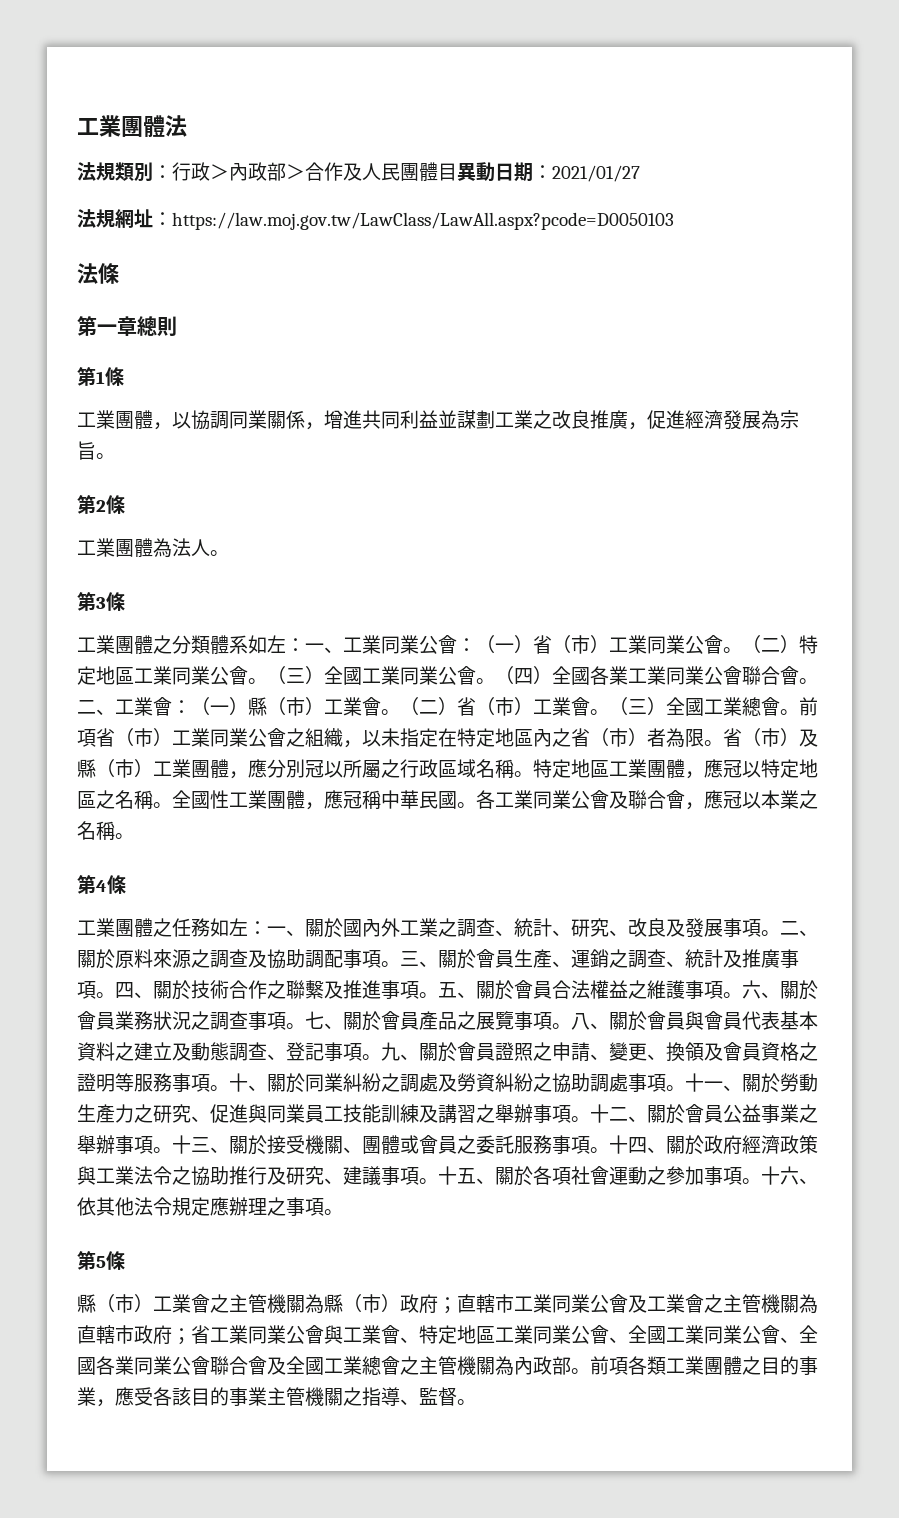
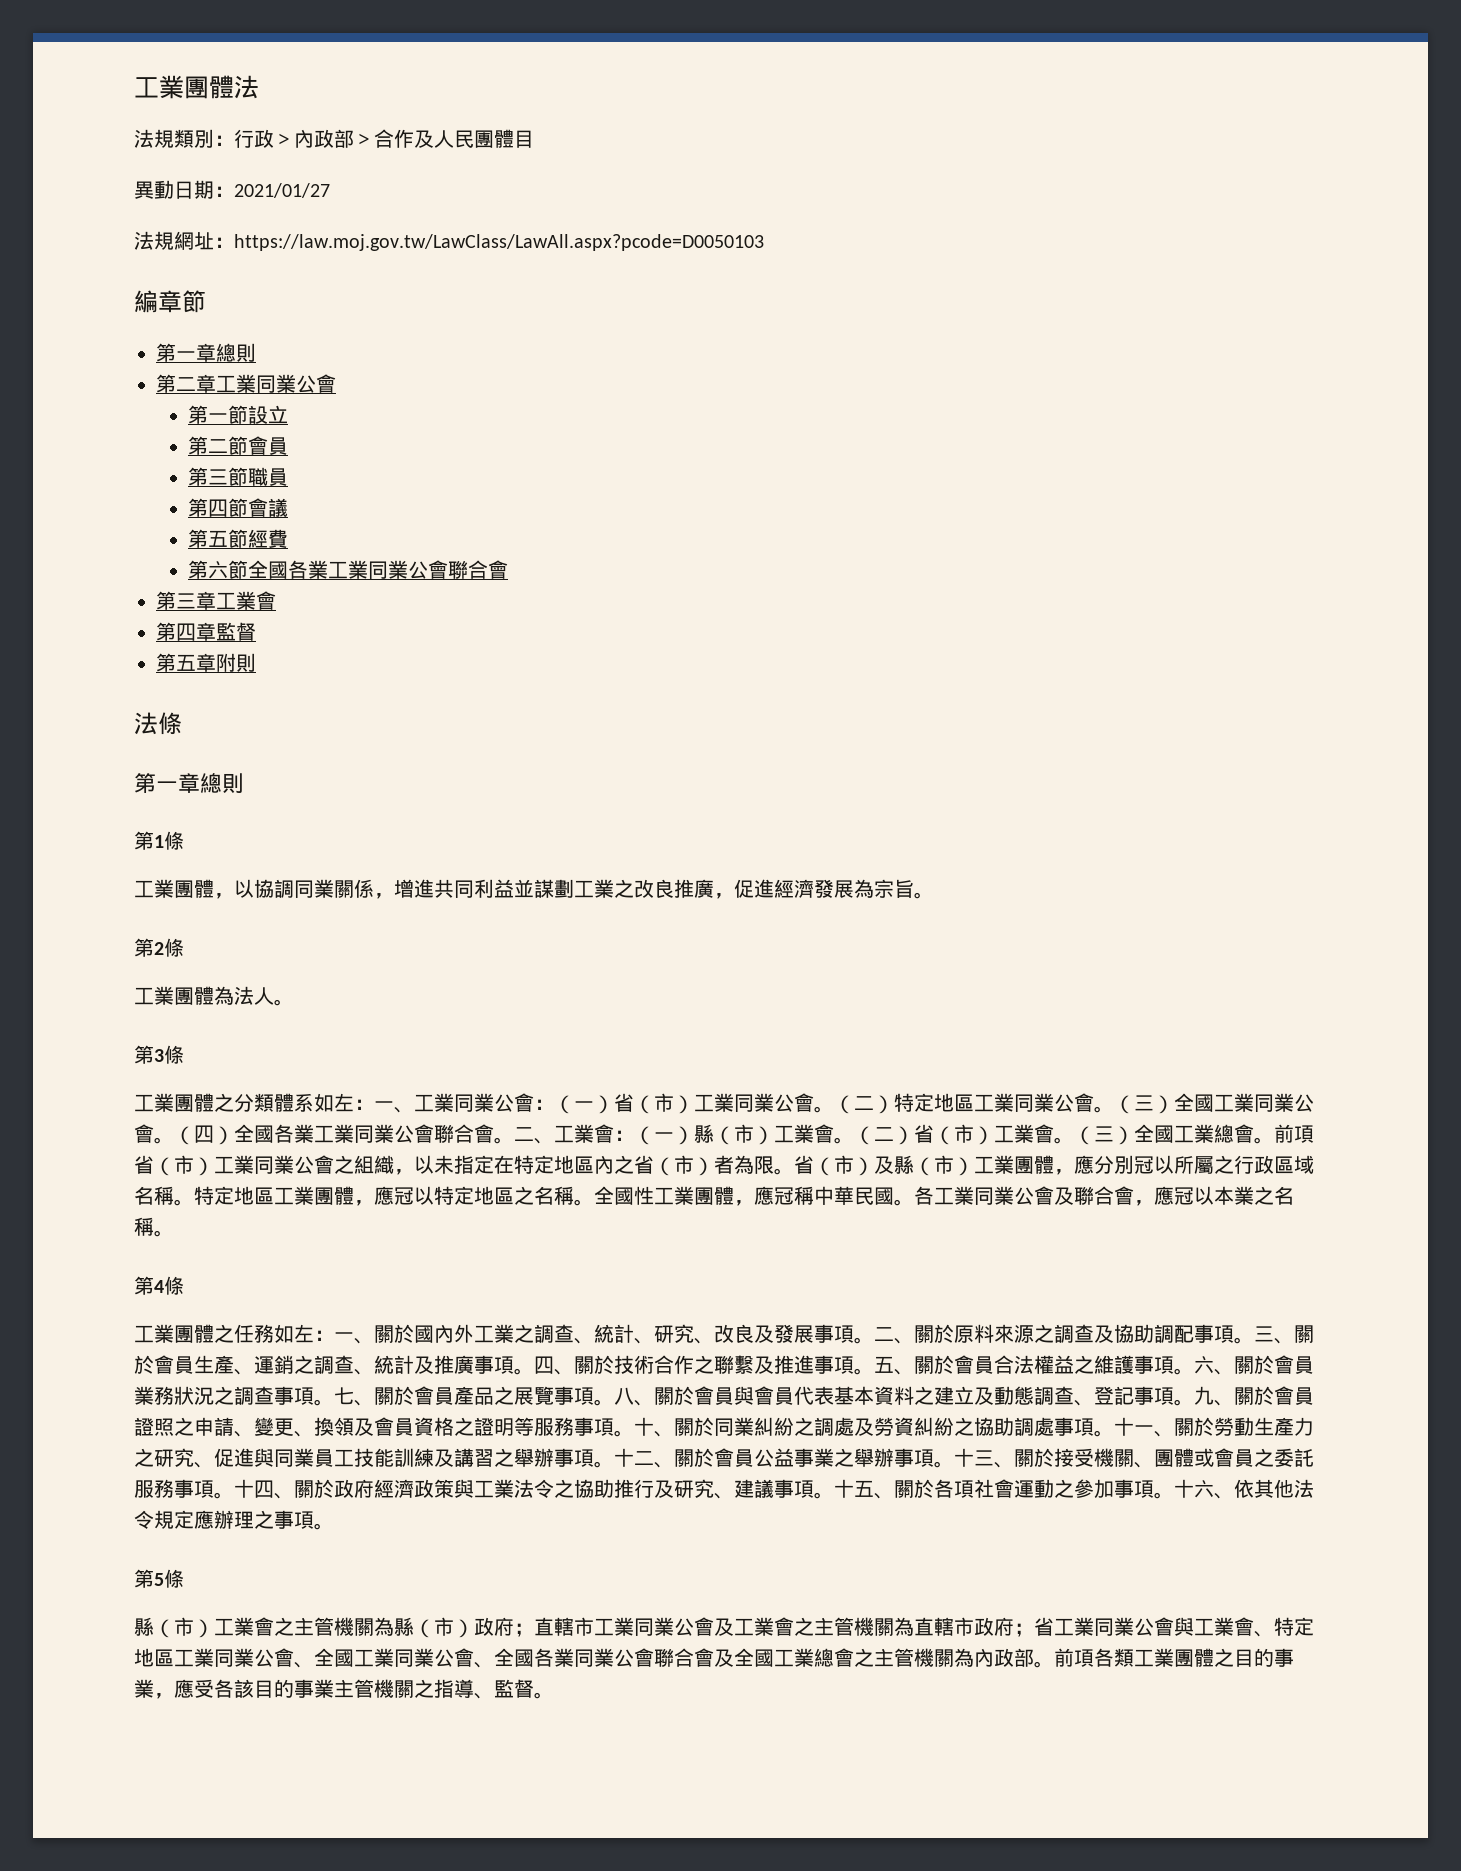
- 法規類別：行政＞內政部＞合作及人民團體目異動日期：2021/01/27
+ 法規類別：行政＞內政部＞合作及人民團體目
+ 異動日期：2021/01/27
+ 編章節
+ 第一章總則
+ 第二章工業同業公會
+ 第一節設立
+ 第二節會員
+ 第三節職員
+ 第四節會議
+ 第五節經費
+ 第六節全國各業工業同業公會聯合會
+ 第三章工業會
+ 第四章監督
+ 第五章附則

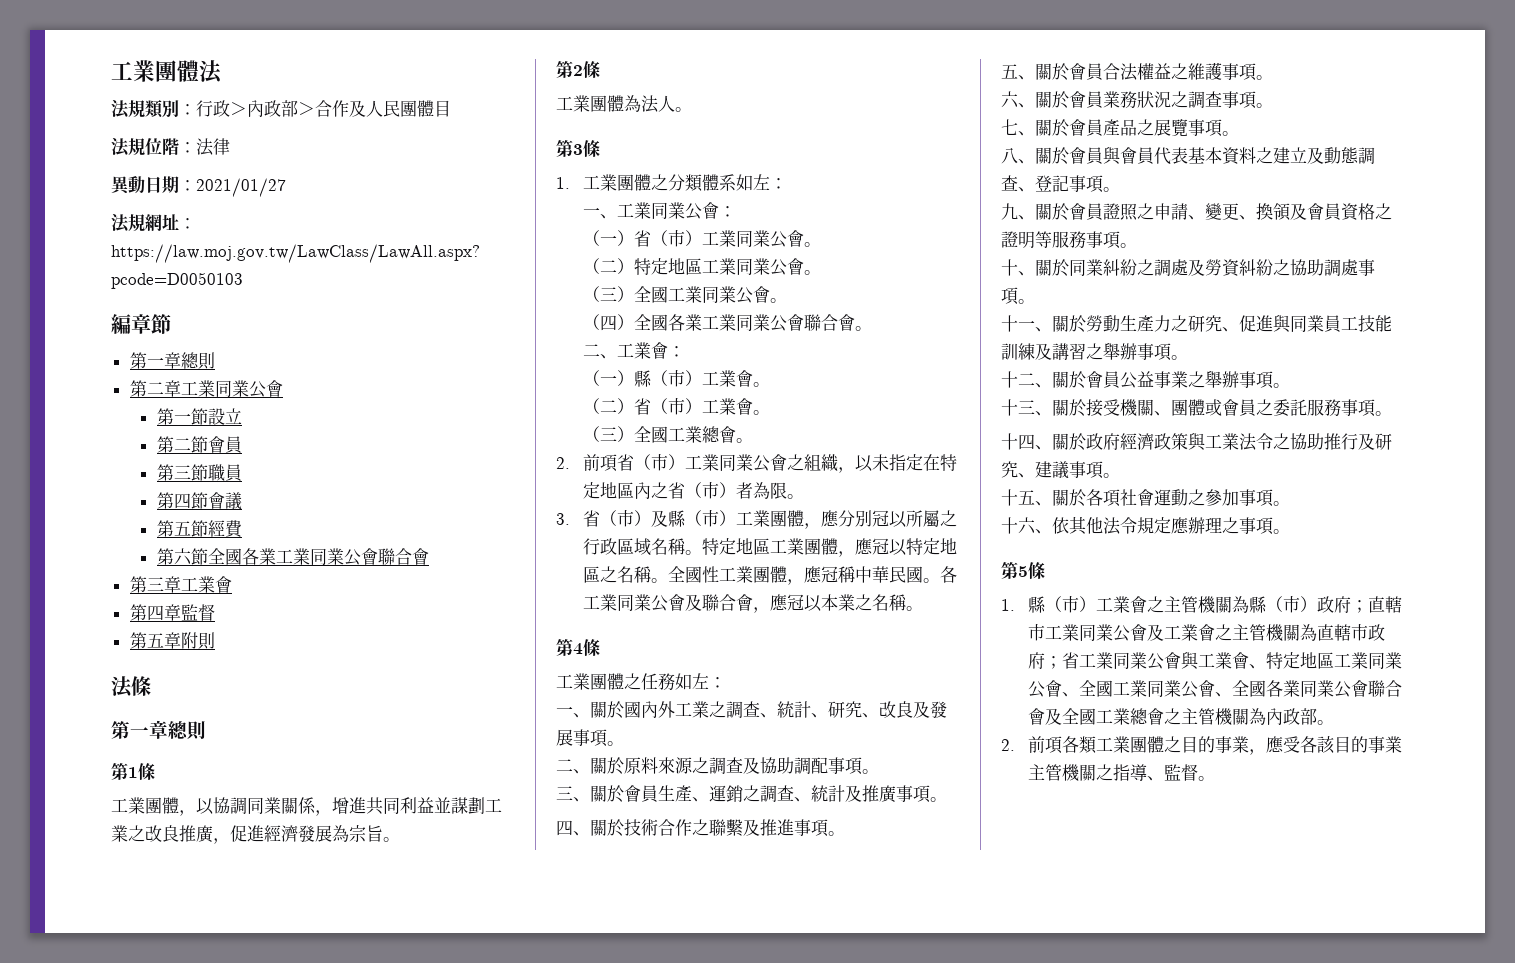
+ 法規位階：法律
- 工業團體之分類體系如左：一、工業同業公會：（一）省（市）工業同業公會。（二）特定地區工業同業公會。（三）全國工業同業公會。（四）全國各業工業同業公會聯合會。二、工業會：（一）縣（市）工業會。（二）省（市）工業會。（三）全國工業總會。前項省（市）工業同業公會之組織，以未指定在特定地區內之省（市）者為限。省（市）及縣（市）工業團體，應分別冠以所屬之行政區域名稱。
+ 1.工業團體之分類體系如左：
+ 一、工業同業公會：
+ （一）省（市）工業同業公會。
+ （二）特定地區工業同業公會。
+ （三）全國工業同業公會。
+ （四）全國各業工業同業公會聯合會。
+ 二、工業會：
+ （一）縣（市）工業會。
+ （二）省（市）工業會。
+ （三）全國工業總會。
+ 2.前項省（市）工業同業公會之組織，以未指定在特定地區內之省（市）者為限。
+ 3.省（市）及縣（市）工業團體，應分別冠以所屬之行政區域名稱。
- 工業團體之任務如左：一、關於國內外工業之調查、統計、研究、改良及發展事項。二、關於原料來源之調查及協助調配事項。三、關於會員生產、運銷之調查、統計及推廣事項。四、關於技術合作之聯繫及推進事項。五、關於會員合法權益之維護事項。六、關於會員業務狀況之調查事項。七、關於會員產品之展覽事項。八、關於會員與會員代表基本資料之建立及動態調查、登記事項。九、關於會員證照之申請、變更、換領及會員資格之證明等服務事項。十、關於同業糾紛之調處及勞資糾紛之協助調處事項。十一、關於勞動生產力之研究、促進與同業員工技能訓練及講習之舉辦事項。十二、關於會員公益事業之舉辦事項。十三、關於接受機關、團體或會員之委託服務事項。十四、關於政府經濟政策與工業法令之協助推行及研究、建議事項。十五、關於各項社會運動之參加事項。十六、依其他法令規定應辦理之事項。
+ 工業團體之任務如左：
+ 一、關於國內外工業之調查、統計、研究、改良及發展事項。
+ 二、關於原料來源之調查及協助調配事項。
+ 三、關於會員生產、運銷之調查、統計及推廣事項。
+ 四、關於技術合作之聯繫及推進事項。
+ 五、關於會員合法權益之維護事項。
+ 六、關於會員業務狀況之調查事項。
+ 七、關於會員產品之展覽事項。
+ 八、關於會員與會員代表基本資料之建立及動態調查、登記事項。
+ 九、關於會員證照之申請、變更、換領及會員資格之證明等服務事項。
+ 十、關於同業糾紛之調處及勞資糾紛之協助調處事項。
+ 十一、關於勞動生產力之研究、促進與同業員工技能訓練及講習之舉辦事項。
+ 十二、關於會員公益事業之舉辦事項。
+ 十三、關於接受機關、團體或會員之委託服務事項。
+ 十四、關於政府經濟政策與工業法令之協助推行及研究、建議事項。
+ 十五、關於各項社會運動之參加事項。
+ 十六、依其他法令規定應辦理之事項。
- 縣（市）工業會之主管機關為縣（市）政府；
+ 1.縣（市）工業會之主管機關為縣（市）政府；
- 省工業同業公會與工業會、特定地區工業同業公會、全國工業同業公會、全國各業同業公會聯合會及全國工業總會之主管機關為內政部。前項各類工業團體之目的事業，應受各該目的事業主管機關之指導、監督。
+ 省工業同業公會與工業會、特定地區工業同業公會、全國工業同業公會、全國各業同業公會聯合會及全國工業總會之主管機關為內政部。
+ 2.前項各類工業團體之目的事業，應受各該目的事業主管機關之指導、監督。

